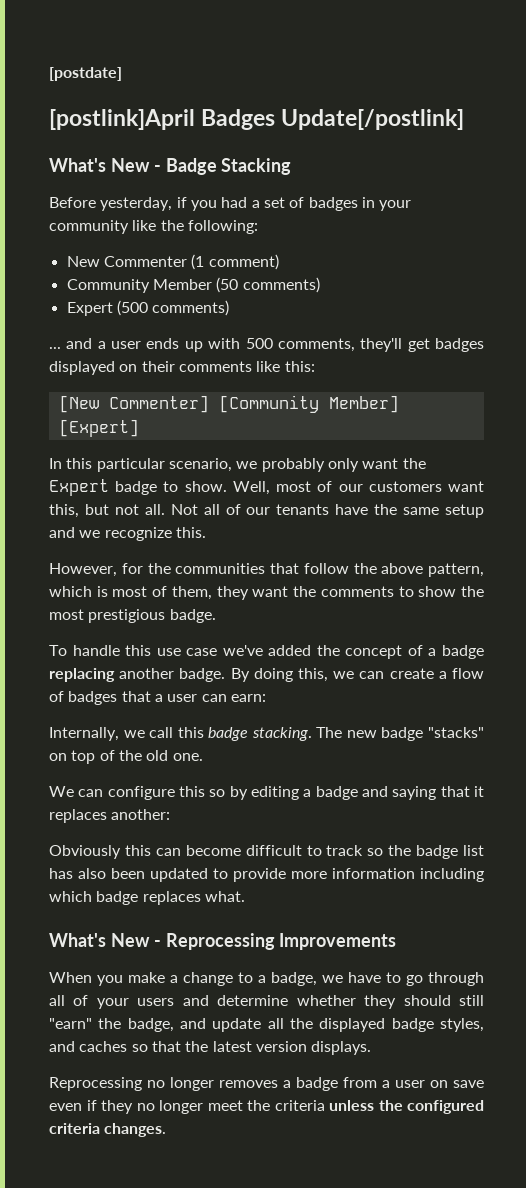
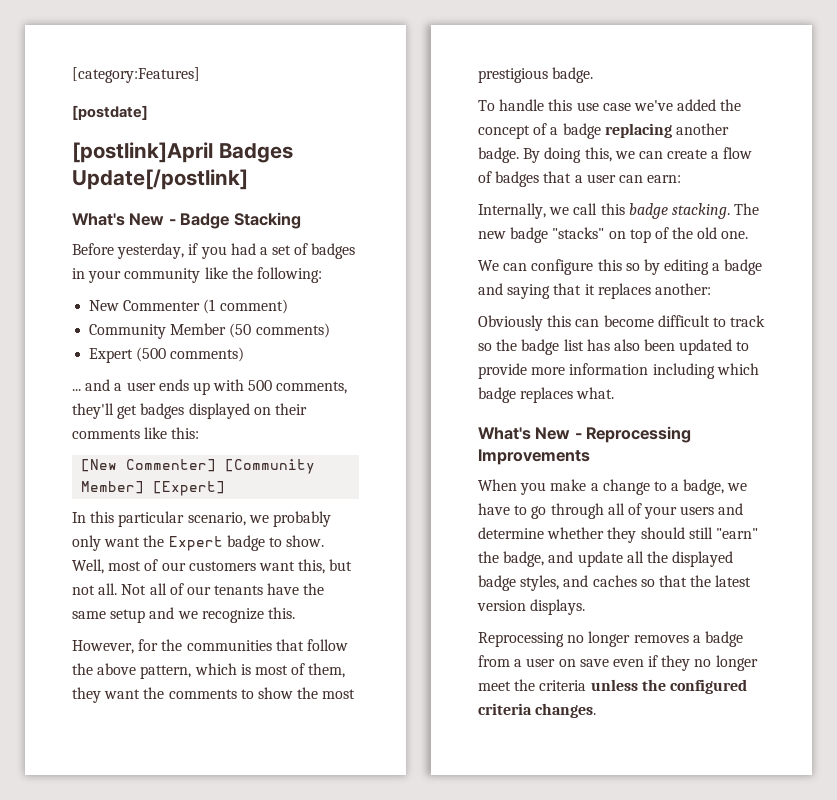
+ [category:Features]

